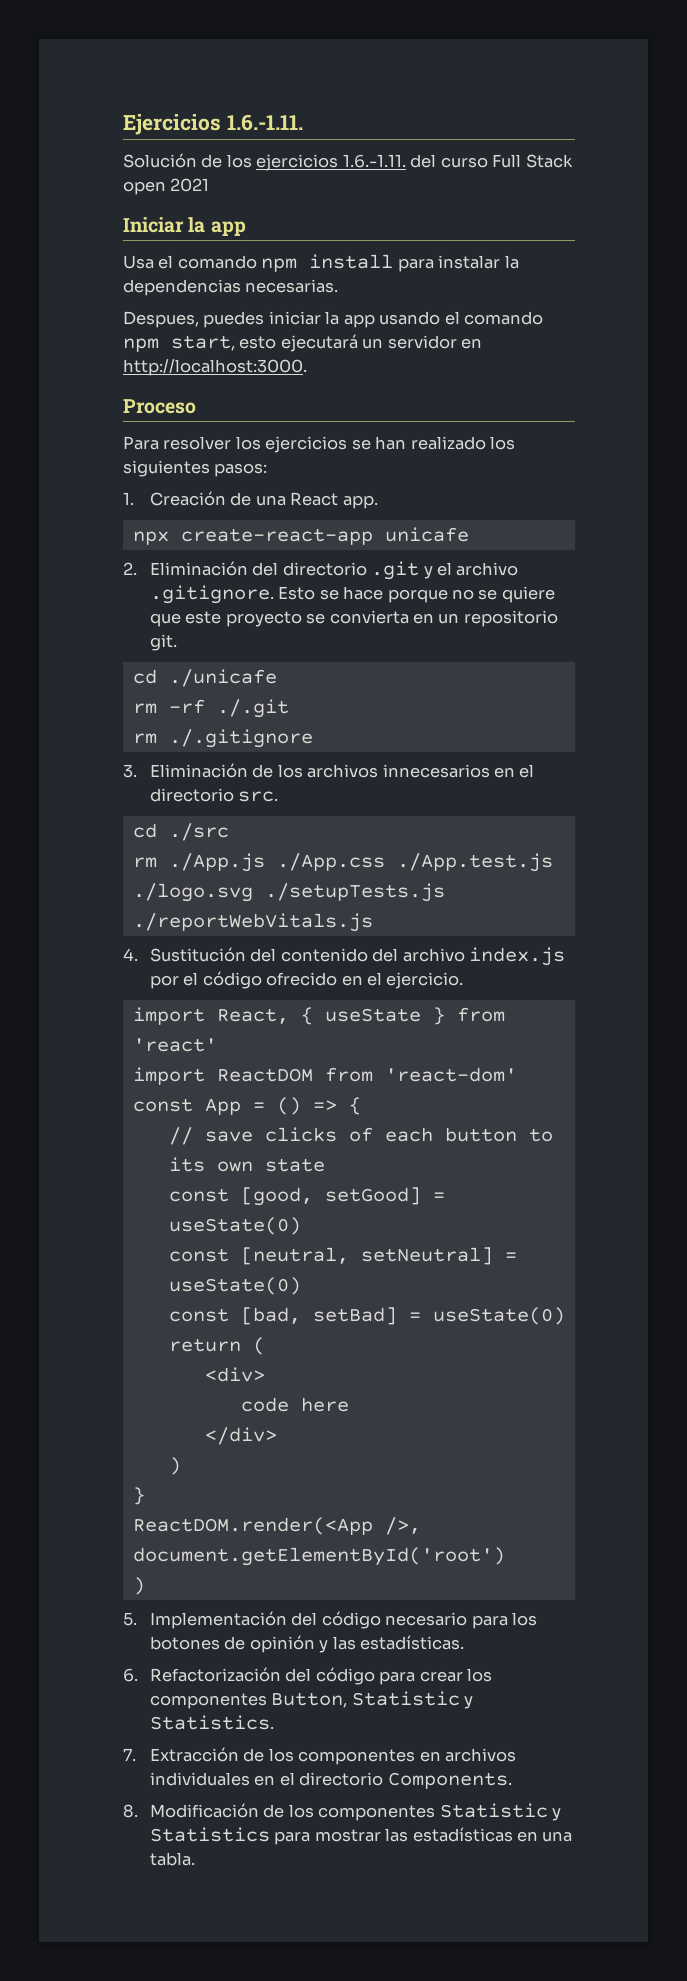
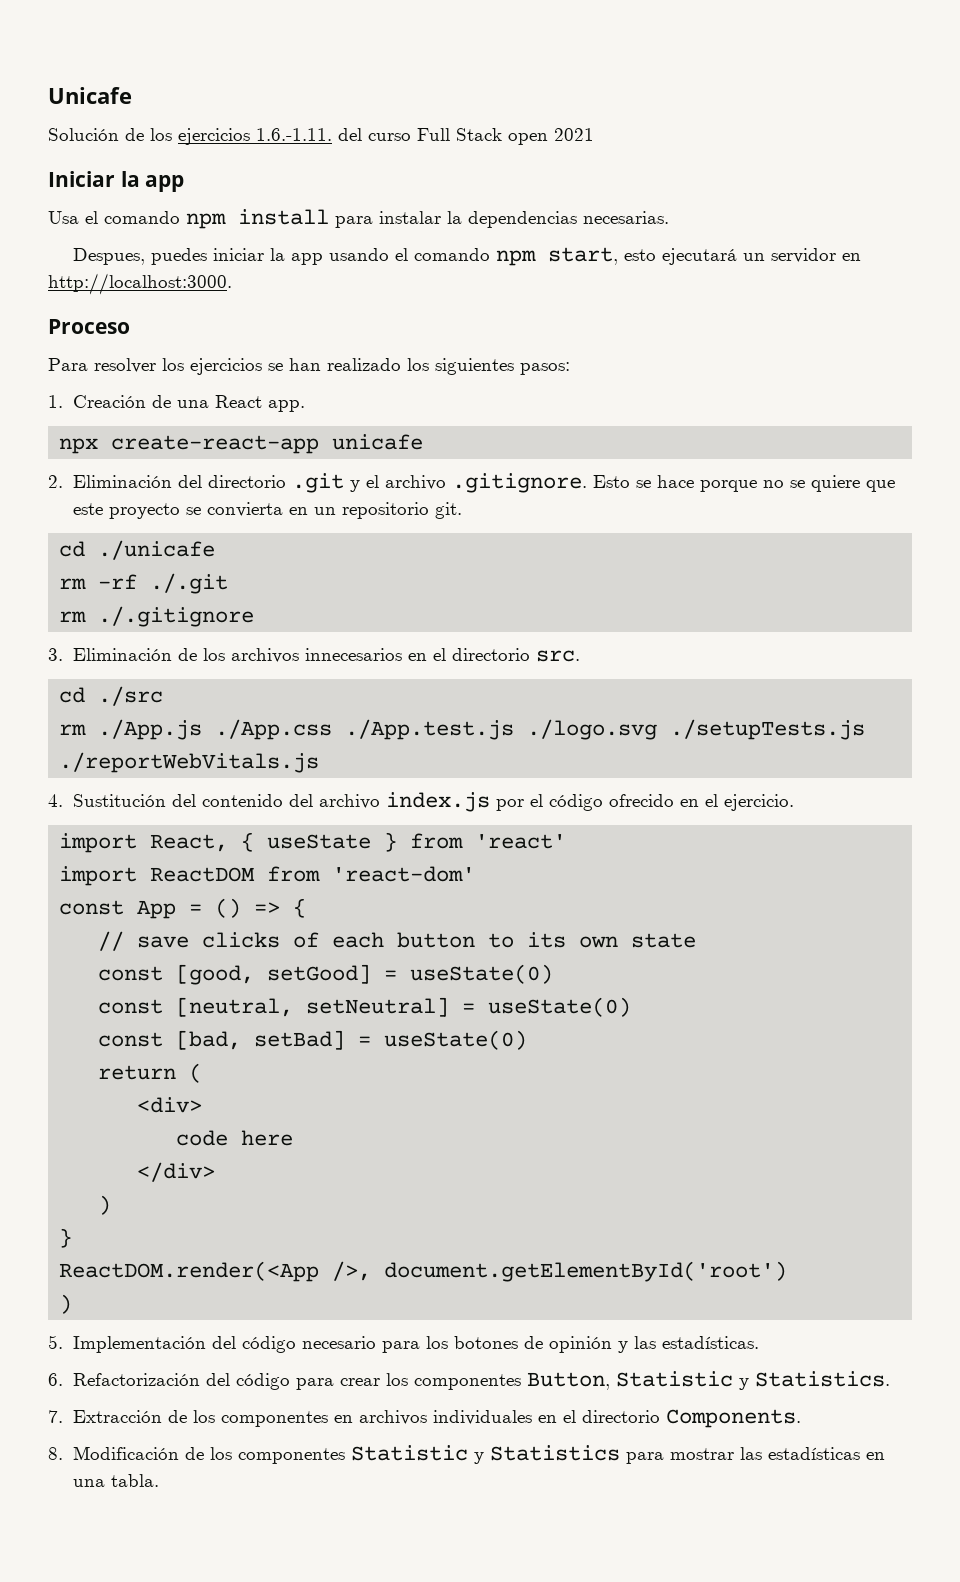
- Ejercicios 1.6.-1.11.
+ Unicafe

